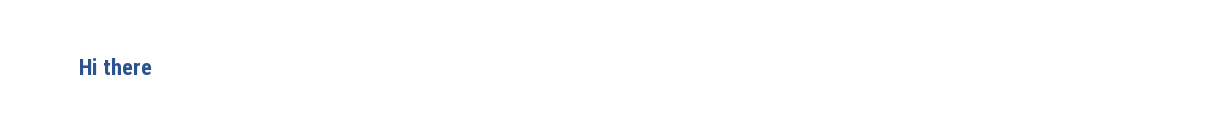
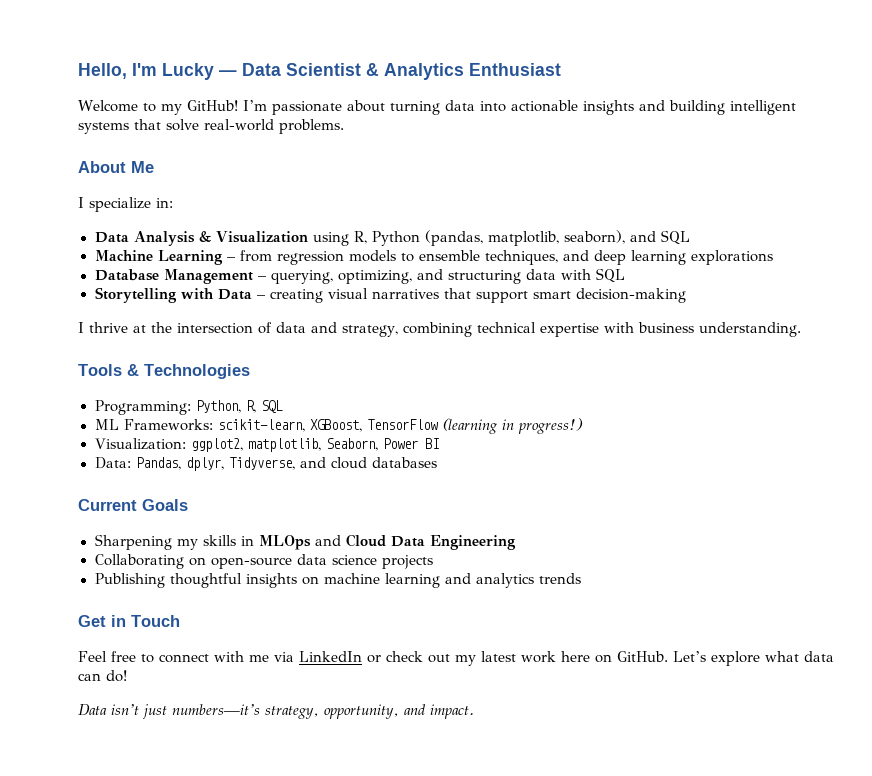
- Hi there
+ Hello, I'm Lucky — Data Scientist & Analytics Enthusiast
+ Welcome to my GitHub! I’m passionate about turning data into actionable insights and building intelligent systems that solve real-world problems.
+ About Me
+ I specialize in:
+ Data Analysis & Visualization using R, Python (pandas, matplotlib, seaborn), and SQL
+ Machine Learning – from regression models to ensemble techniques, and deep learning explorations
+ Database Management – querying, optimizing, and structuring data with SQL
+ Storytelling with Data – creating visual narratives that support smart decision-making
+ I thrive at the intersection of data and strategy, combining technical expertise with business understanding.
+ Tools & Technologies
+ Programming: Python, R, SQL
+ ML Frameworks: scikit-learn, XGBoost, TensorFlow (learning in progress!)
+ Visualization: ggplot2, matplotlib, Seaborn, Power BI
+ Data: Pandas, dplyr, Tidyverse, and cloud databases
+ Current Goals
+ Sharpening my skills in MLOps and Cloud Data Engineering
+ Collaborating on open-source data science projects
+ Publishing thoughtful insights on machine learning and analytics trends
+ Get in Touch
+ Feel free to connect with me via LinkedIn or check out my latest work here on GitHub. Let’s explore what data can do!
+ Data isn’t just numbers—it’s strategy, opportunity, and impact.

